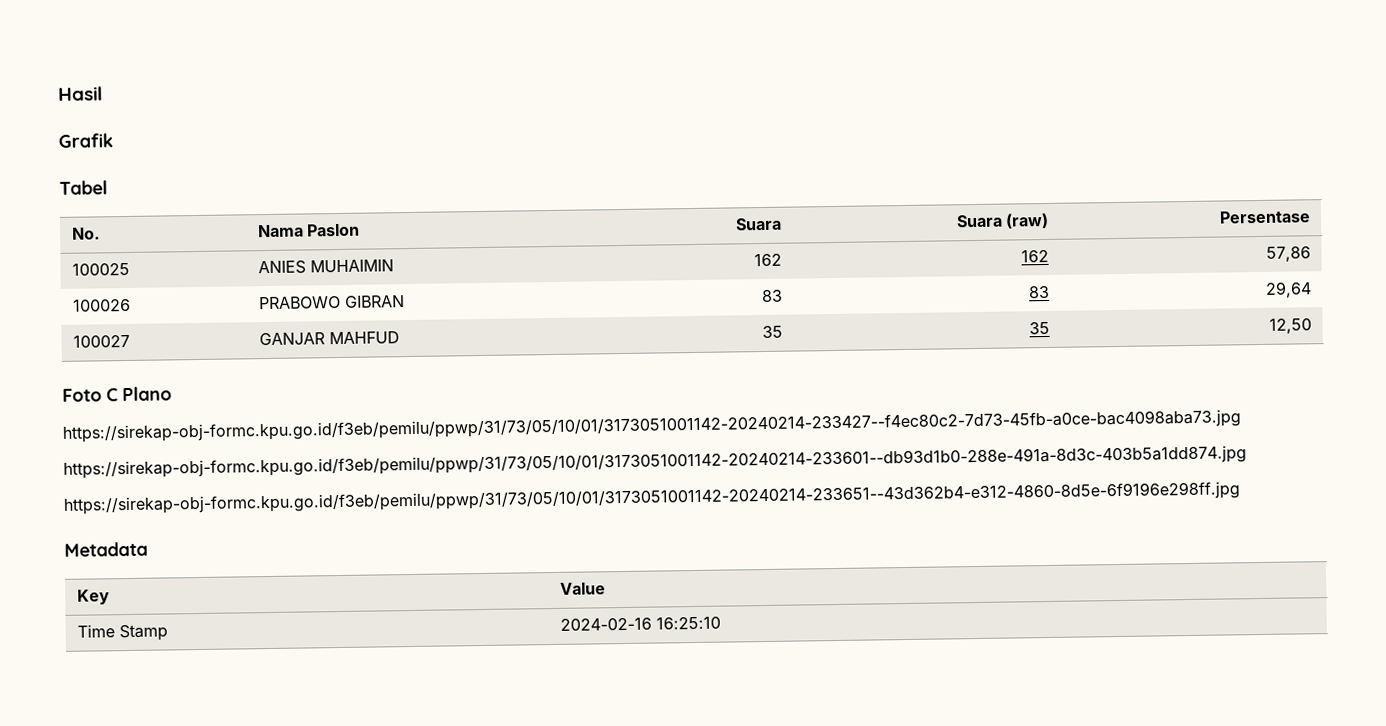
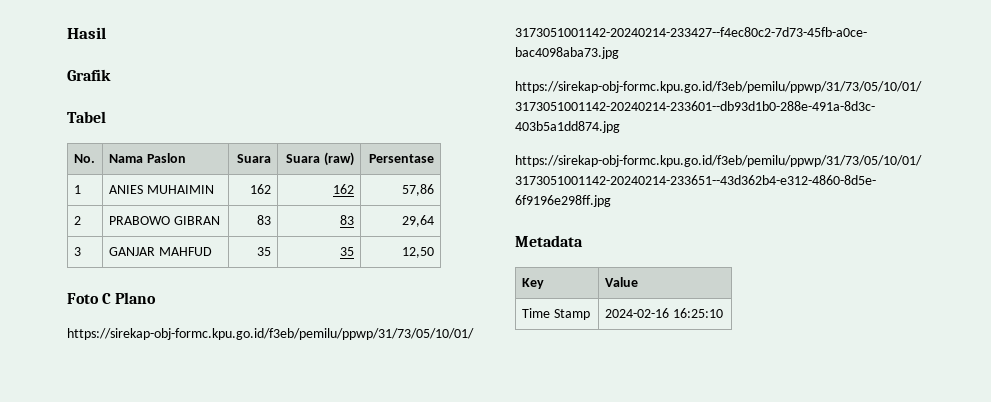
- 100025 | ANIES MUHAIMIN | 162 | 162 | 57,86
+ 1 | ANIES MUHAIMIN | 162 | 162 | 57,86
- 100026 | PRABOWO GIBRAN | 83 | 83 | 29,64
+ 2 | PRABOWO GIBRAN | 83 | 83 | 29,64
- 100027 | GANJAR MAHFUD | 35 | 35 | 12,50
+ 3 | GANJAR MAHFUD | 35 | 35 | 12,50

